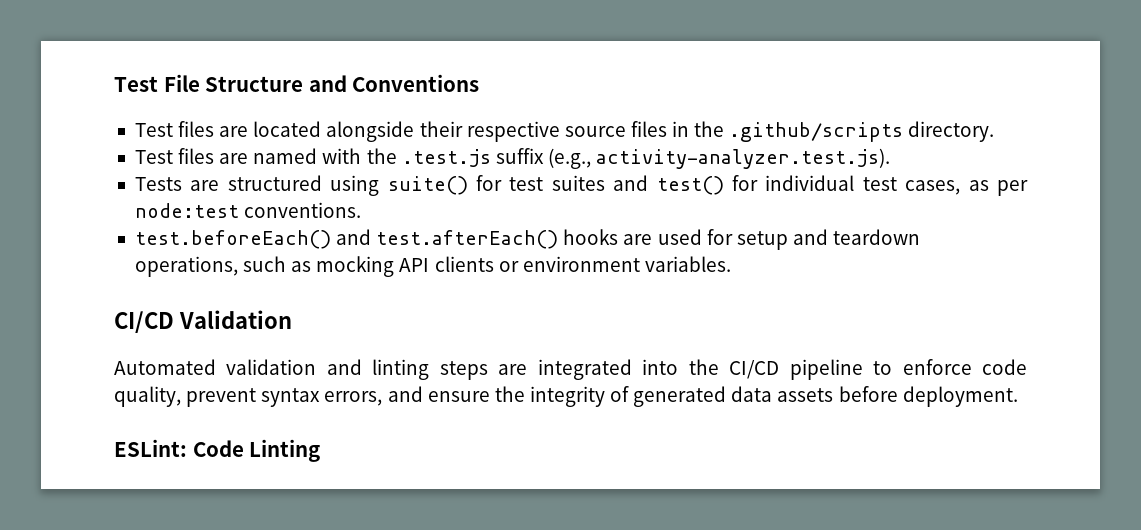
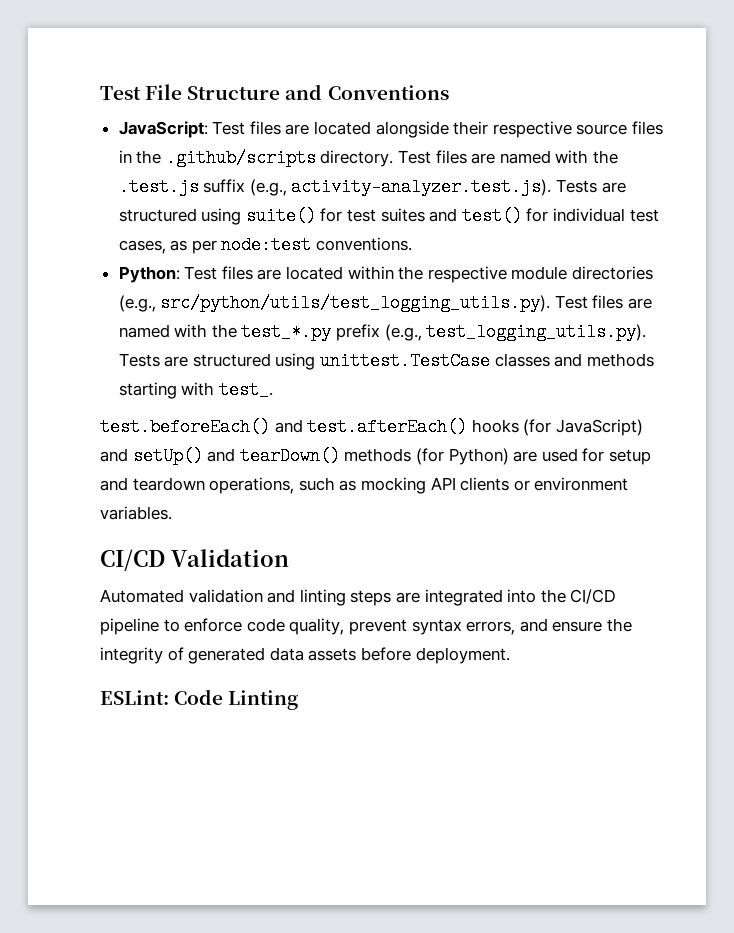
- Test files are located alongside their respective source files in the .github/scripts directory.
- Test files are named with the .test.js suffix (e.g., activity-analyzer.test.js).
- Tests are structured using suite() for test suites and test() for individual test cases, as per node:test conventions.
+ JavaScript: Test files are located alongside their respective source files in the .github/scripts directory. Test files are named with the .test.js suffix (e.g., activity-analyzer.test.js). Tests are structured using suite() for test suites and test() for individual test cases, as per node:test conventions.
- test.beforeEach() and test.afterEach() hooks are used for setup and teardown operations, such as mocking API clients or environment variables.
+ Python: Test files are located within the respective module directories (e.g., src/python/utils/test_logging_utils.py). Test files are named with the test_*.py prefix (e.g., test_logging_utils.py). Tests are structured using unittest.TestCase classes and methods starting with test_.
+ test.beforeEach() and test.afterEach() hooks (for JavaScript) and setUp() and tearDown() methods (for Python) are used for setup and teardown operations, such as mocking API clients or environment variables.

